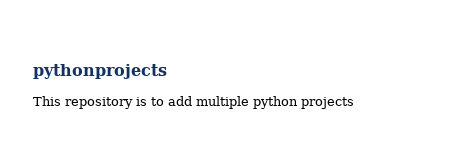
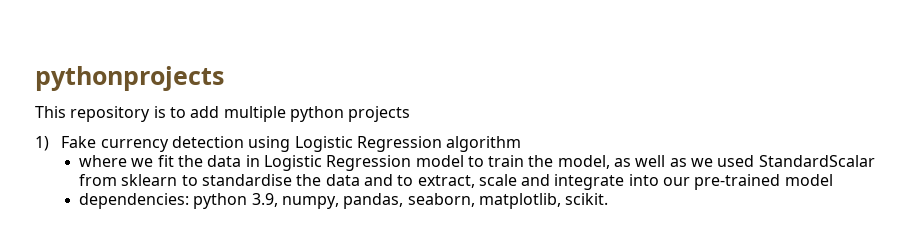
+ 1) Fake currency detection using Logistic Regression algorithm
+ where we fit the data in Logistic Regression model to train the model, as well as we used StandardScalar from sklearn to standardise the data and to extract, scale and integrate into our pre-trained model
+ dependencies: python 3.9, numpy, pandas, seaborn, matplotlib, scikit.

